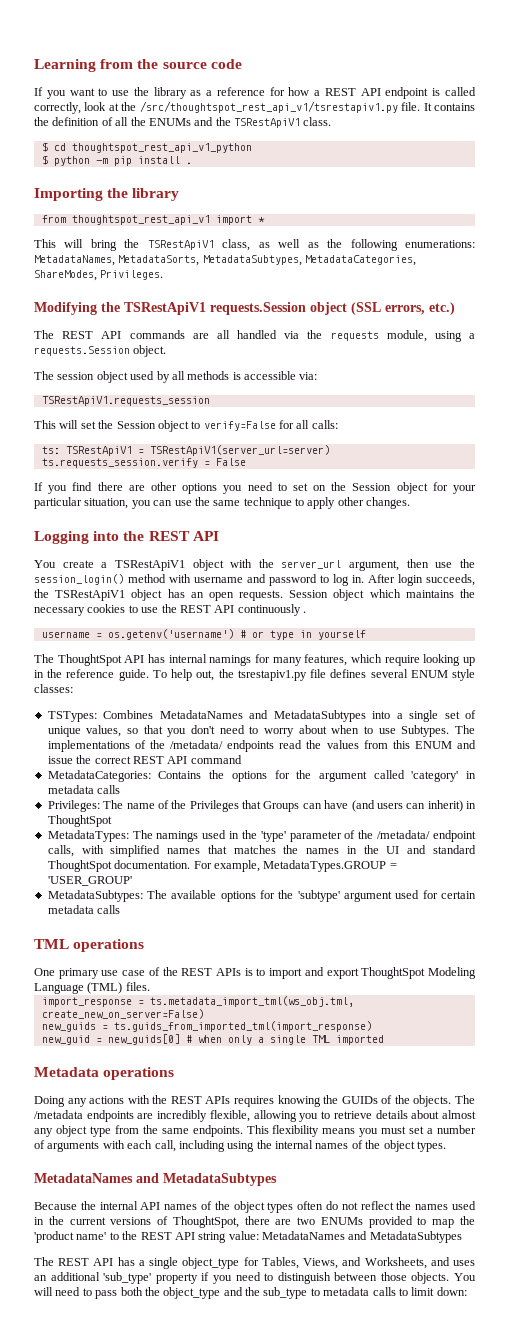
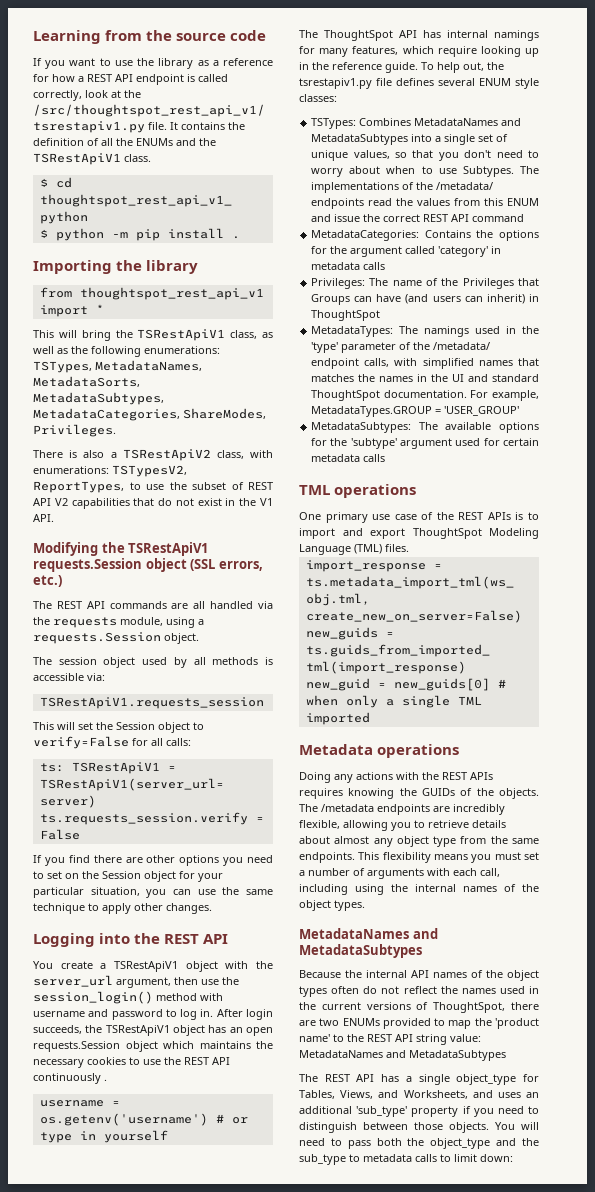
- This will bring the TSRestApiV1 class, as well as the following enumerations: MetadataNames, MetadataSorts, MetadataSubtypes, MetadataCategories, ShareModes, Privileges.
+ This will bring the TSRestApiV1 class, as well as the following enumerations: TSTypes, MetadataNames, MetadataSorts, MetadataSubtypes, MetadataCategories, ShareModes, Privileges.
+ There is also a TSRestApiV2 class, with enumerations: TSTypesV2, ReportTypes, to use the subset of REST API V2 capabilities that do not exist in the V1 API.
- After login succeeds, the TSRestApiV1 object has an open requests. Session object which maintains the necessary cookies to use the REST API continuously .
+ After login succeeds, the TSRestApiV1 object has an open requests.Session object which maintains the necessary cookies to use the REST API continuously .

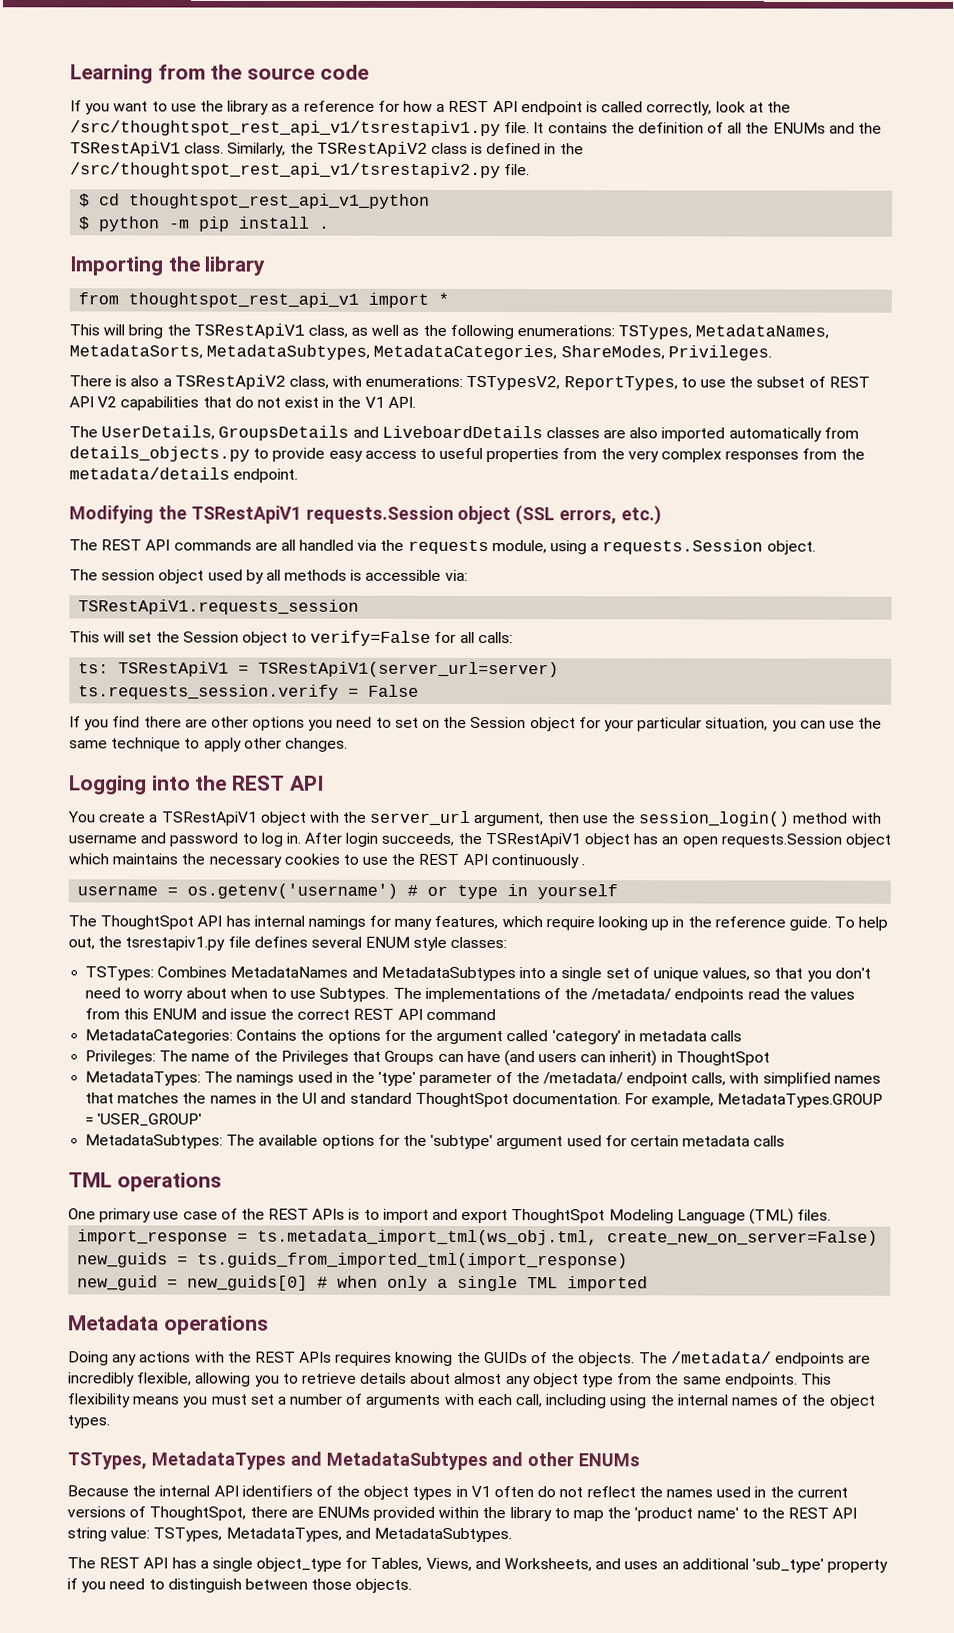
+ Similarly, the TSRestApiV2 class is defined in the /src/thoughtspot_rest_api_v1/tsrestapiv2.py file.
+ The UserDetails, GroupsDetails and LiveboardDetails classes are also imported automatically from details_objects.py to provide easy access to useful properties from the very complex responses from the metadata/details endpoint.
- The /metadata endpoints are incredibly flexible, allowing you to retrieve details about almost any object type from the same endpoints.
+ The /metadata/ endpoints are incredibly flexible, allowing you to retrieve details about almost any object type from the same endpoints.
  This flexibility means you must set a number of arguments with each call, including using the internal names of the object types.
- MetadataNames and MetadataSubtypes
+ TSTypes, MetadataTypes and MetadataSubtypes and other ENUMs
- Because the internal API names of the object types often do not reflect the names used in the current versions of ThoughtSpot, there are two ENUMs provided to map the 'product name' to the REST API string value: MetadataNames and MetadataSubtypes
+ Because the internal API identifiers of the object types in V1 often do not reflect the names used in the current versions of ThoughtSpot, there are ENUMs provided within the library to map the 'product name' to the REST API string value: TSTypes, MetadataTypes, and MetadataSubtypes.
- You will need to pass both the object_type and the sub_type to metadata calls to limit down:

